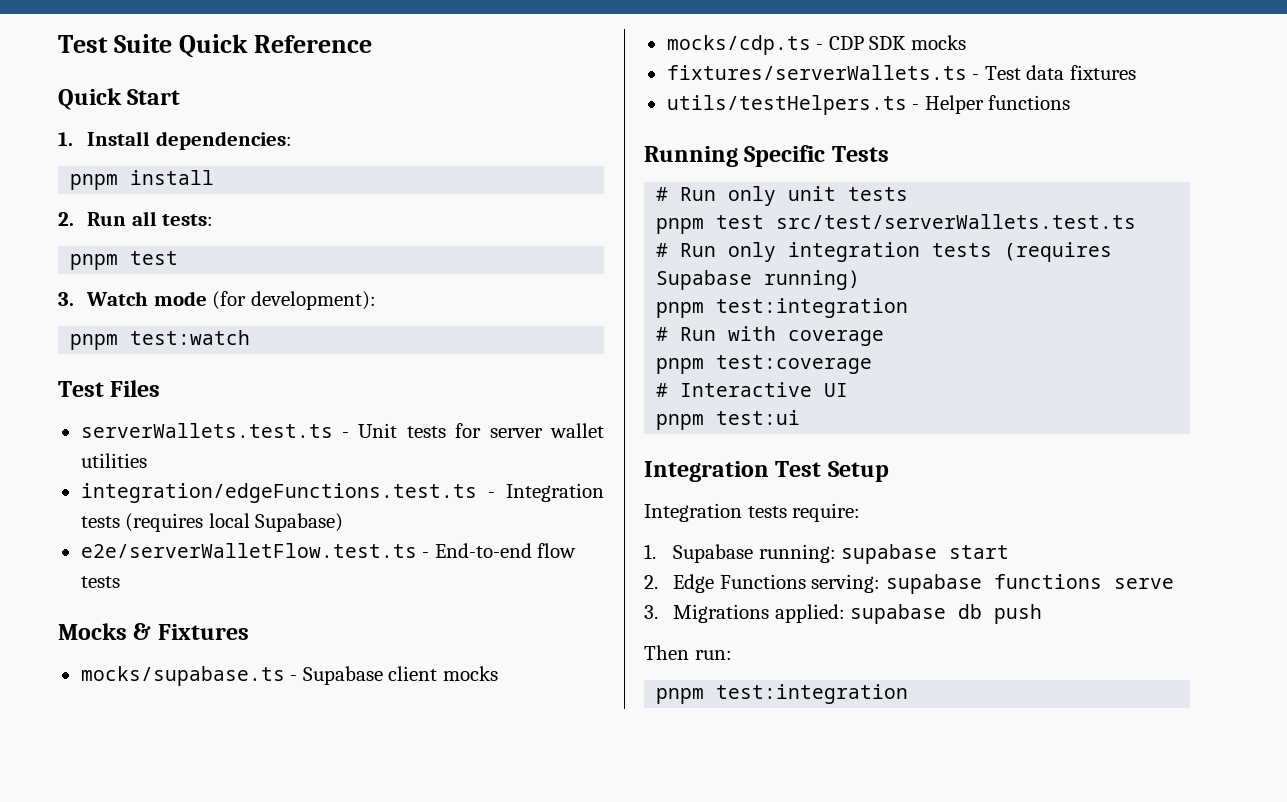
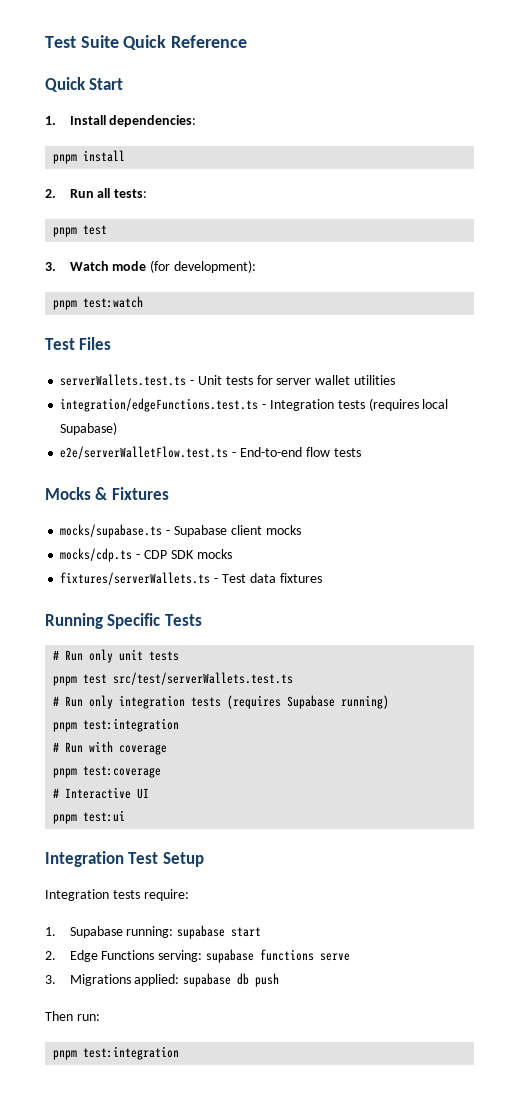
- utils/testHelpers.ts - Helper functions

